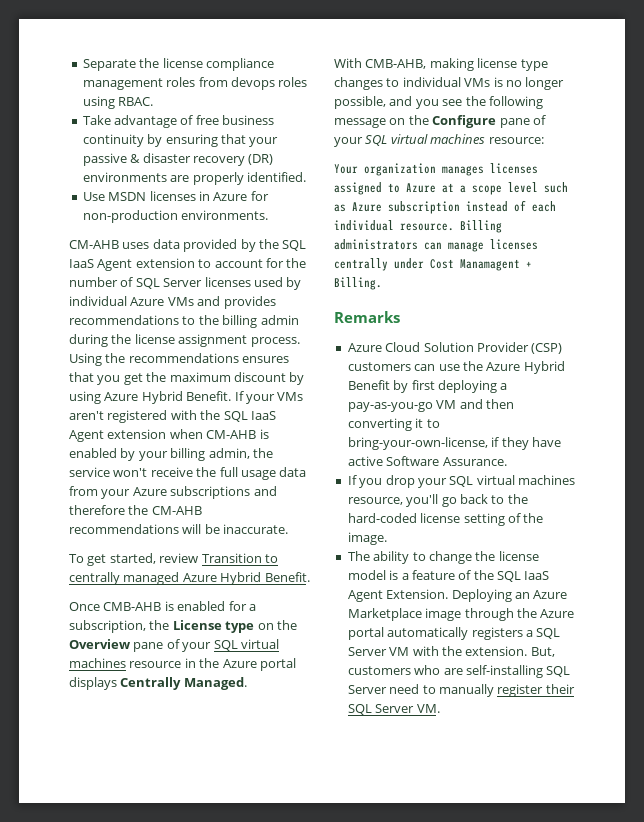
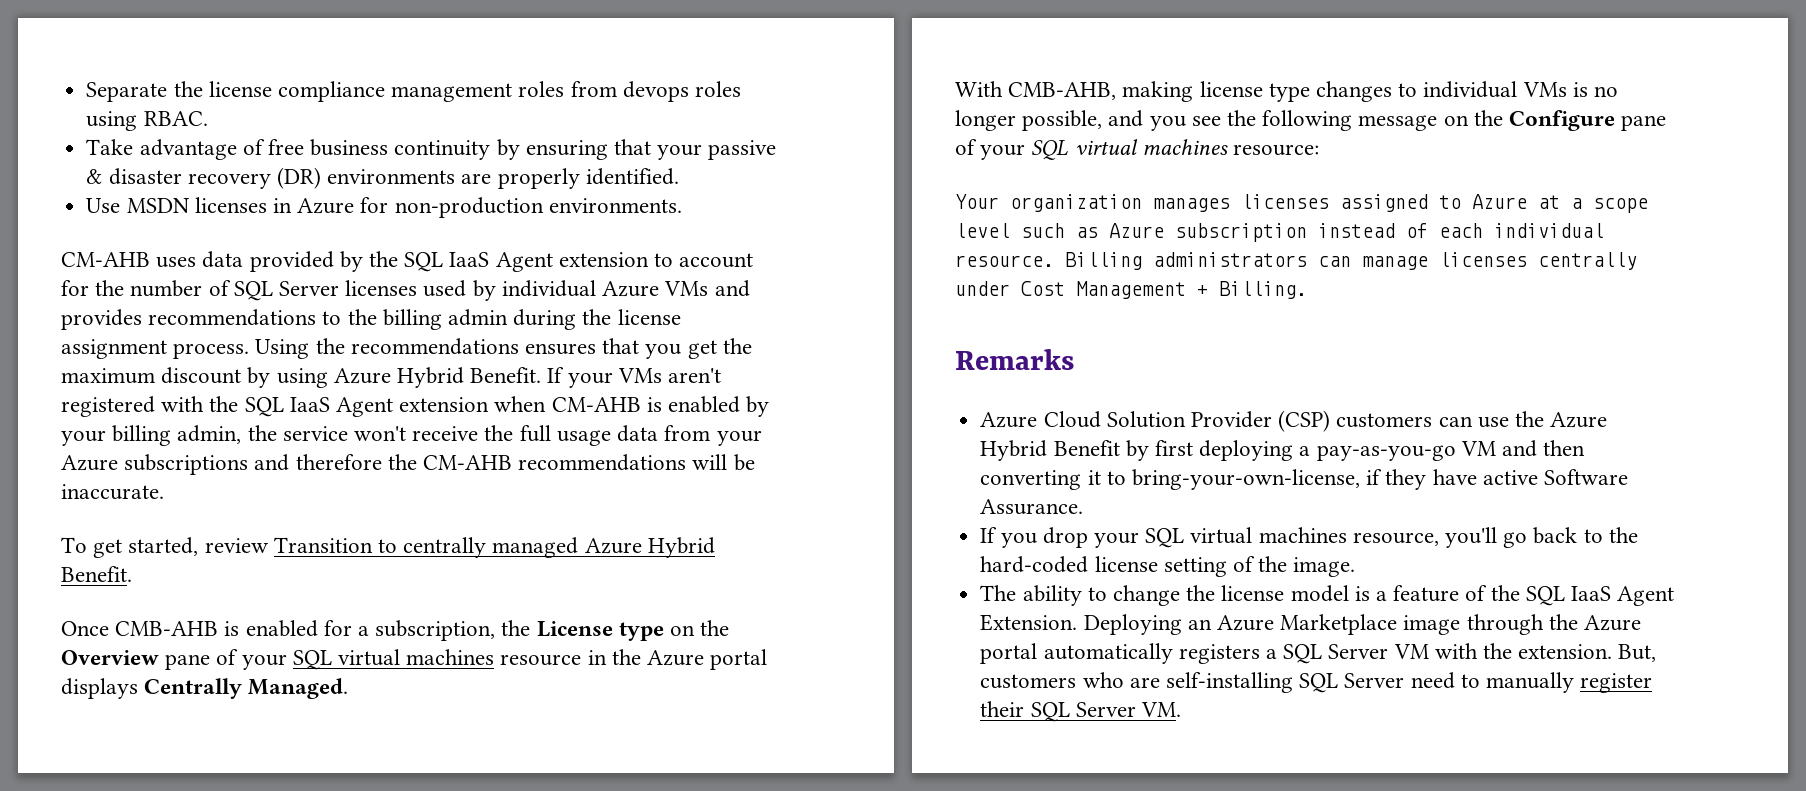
- Billing administrators can manage licenses centrally under Cost Manamagent + Billing.
+ Billing administrators can manage licenses centrally under Cost Management + Billing.

